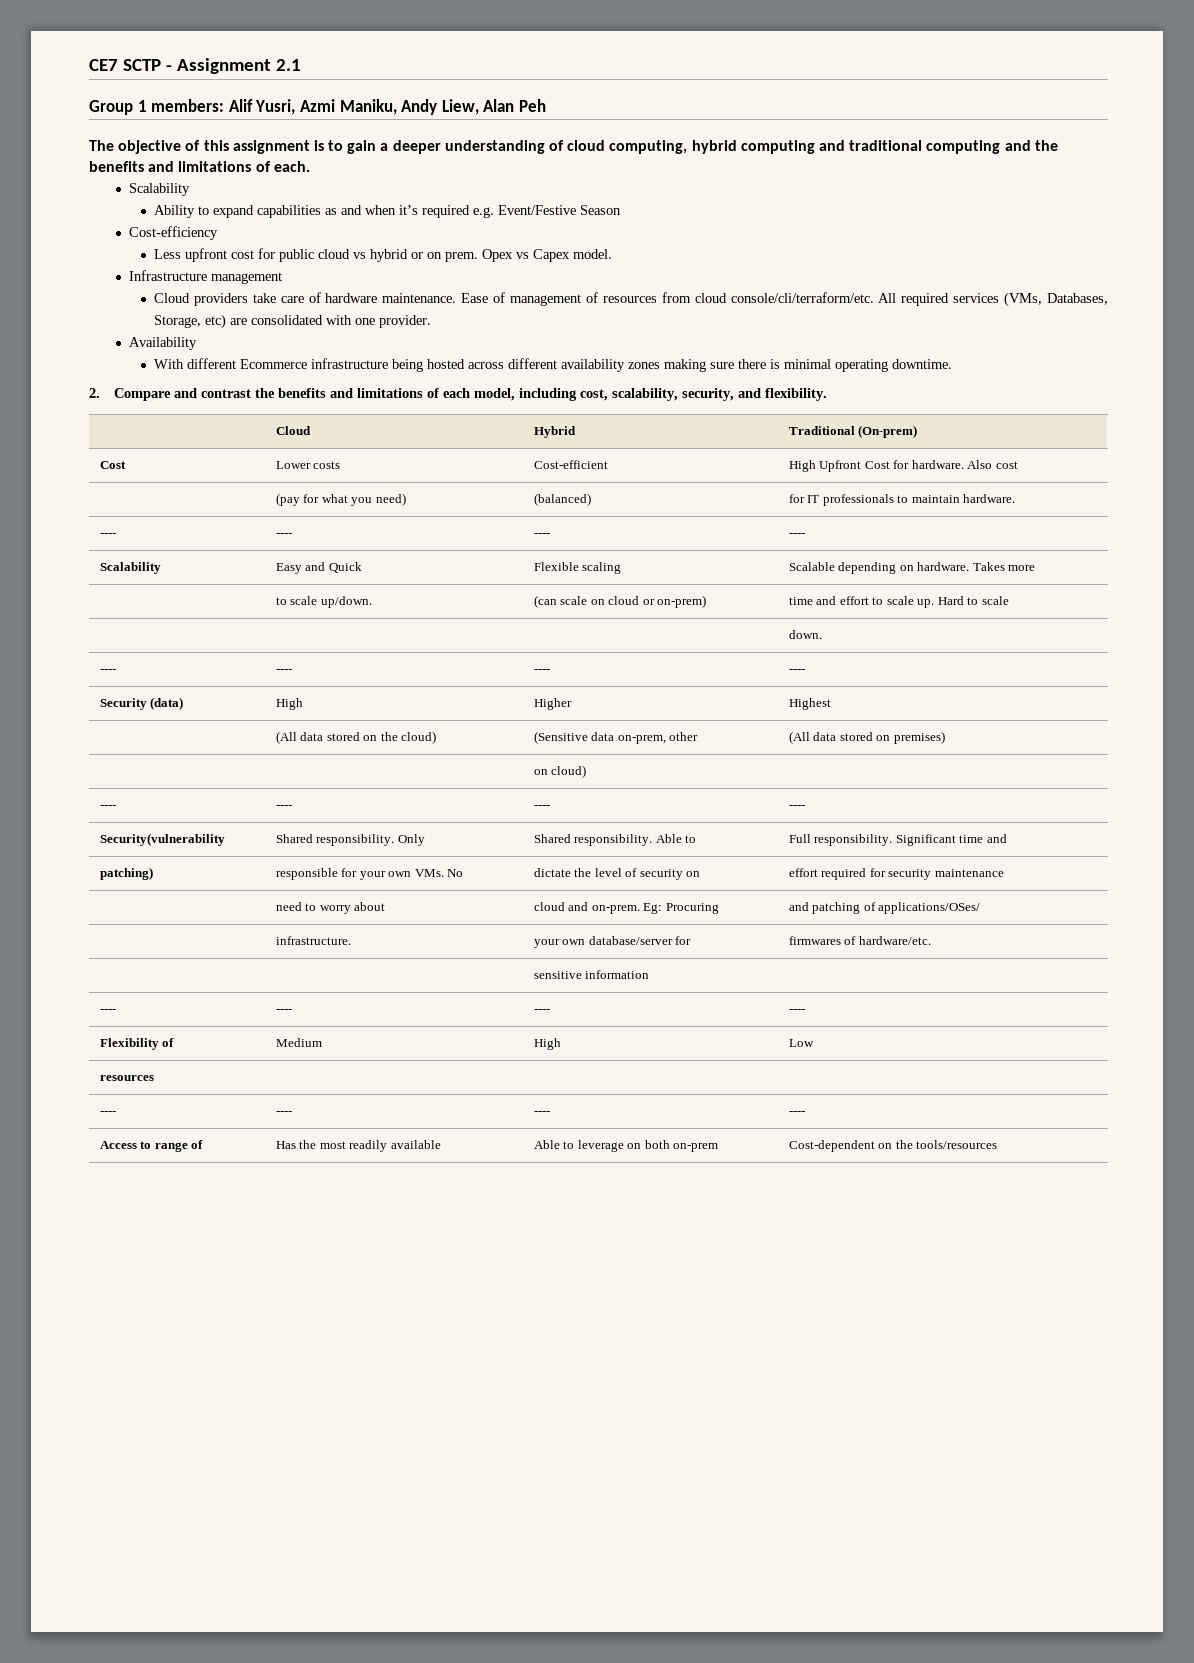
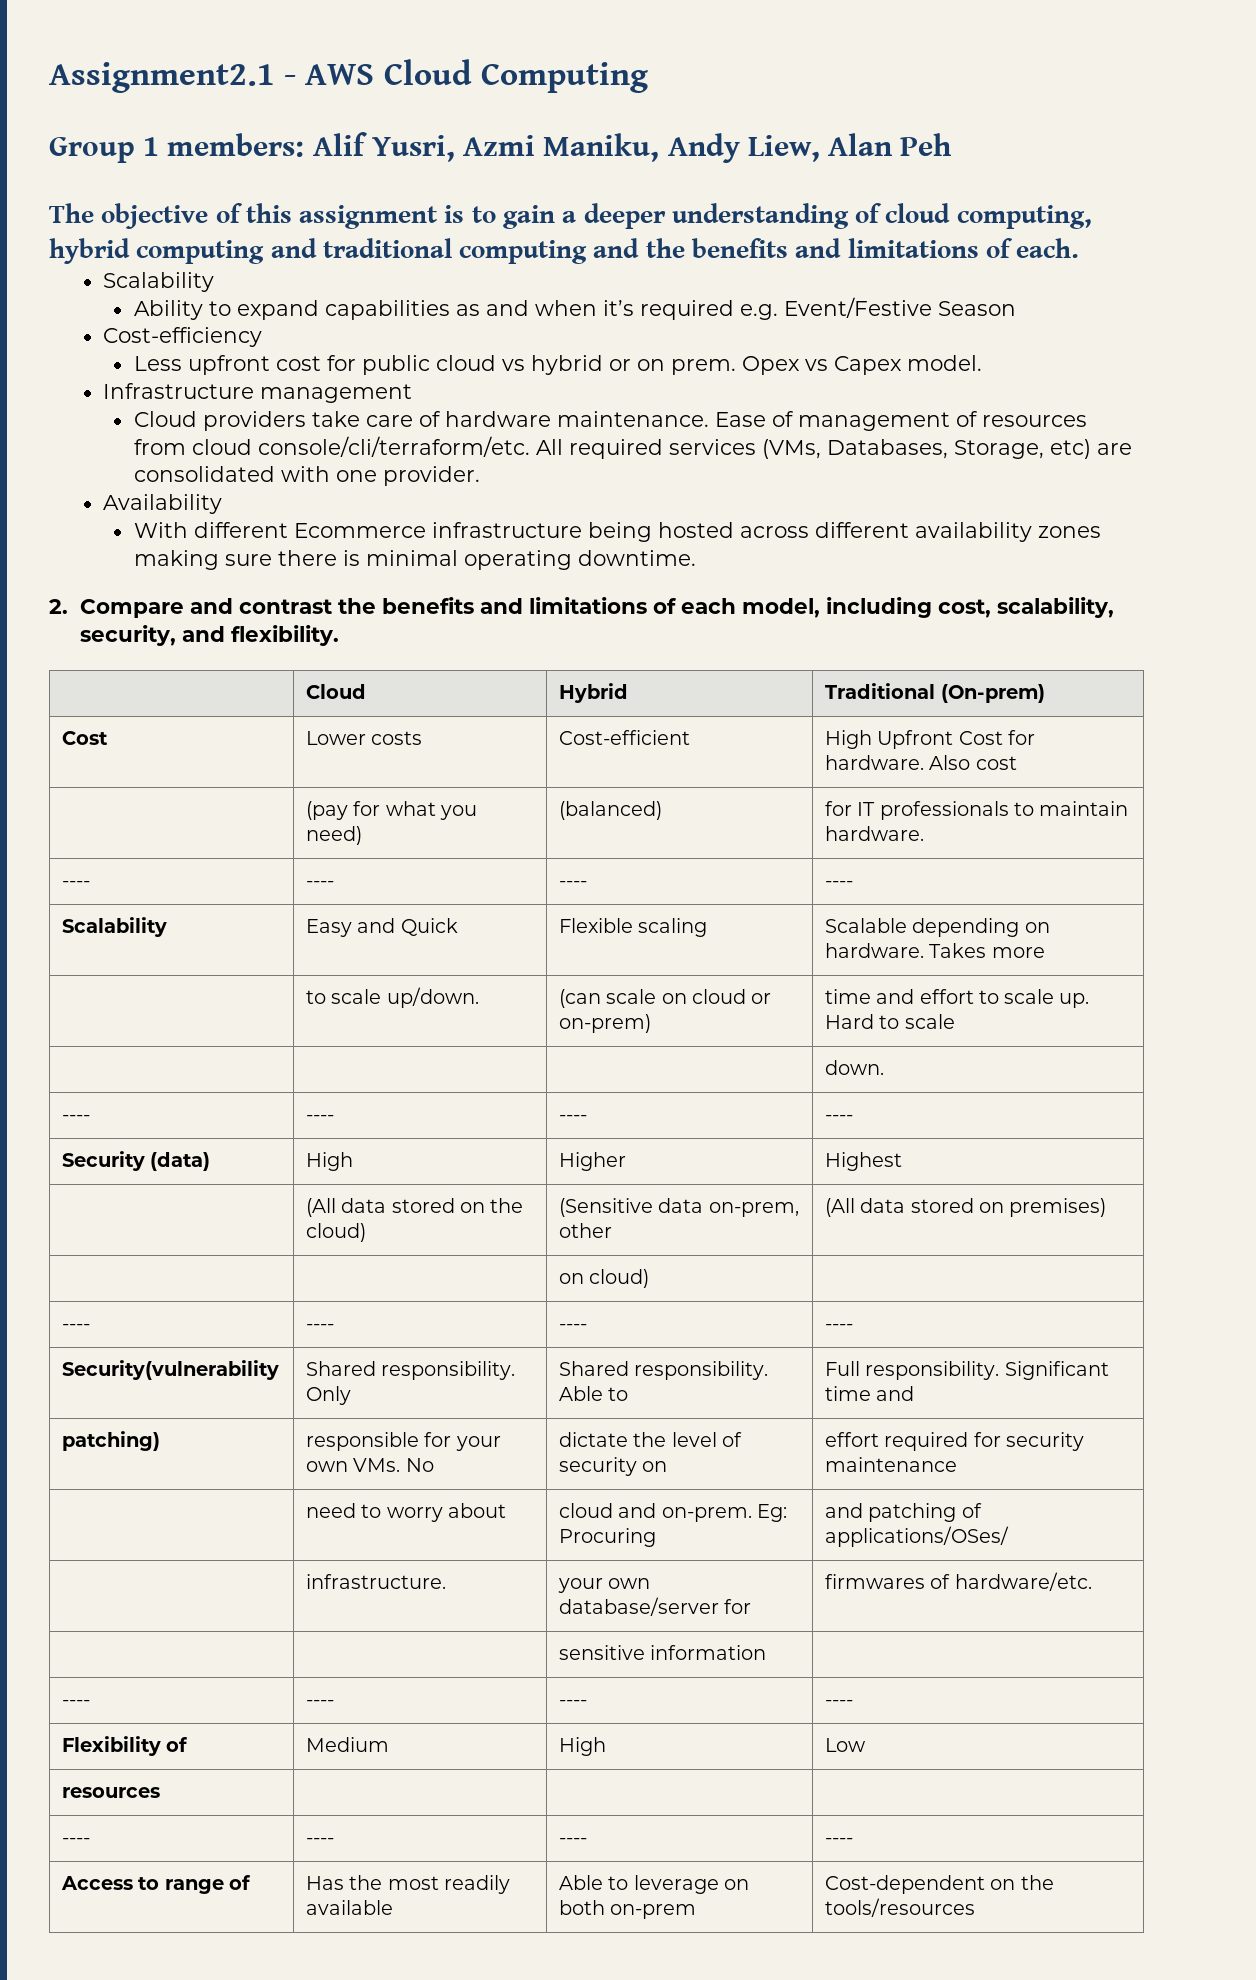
- CE7 SCTP - Assignment 2.1
+ Assignment2.1 - AWS Cloud Computing

